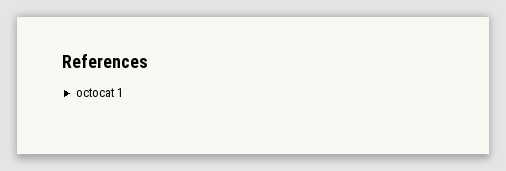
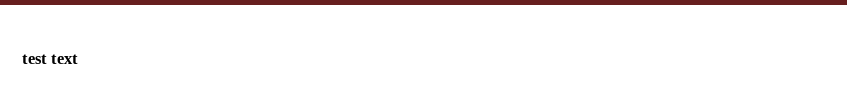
- References
- octocat 1
+ test text

